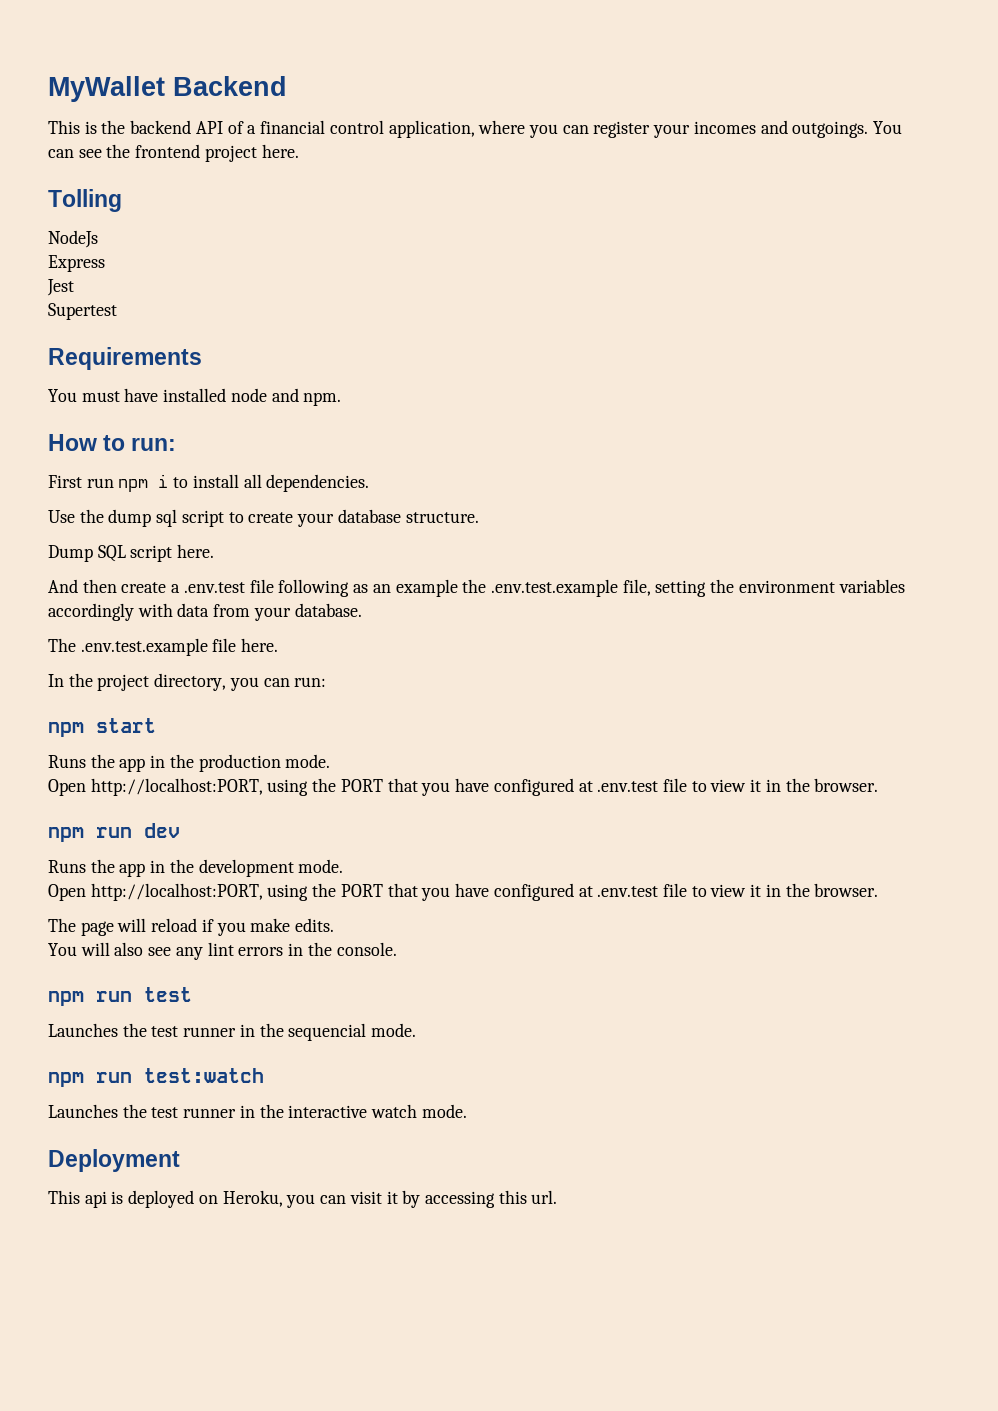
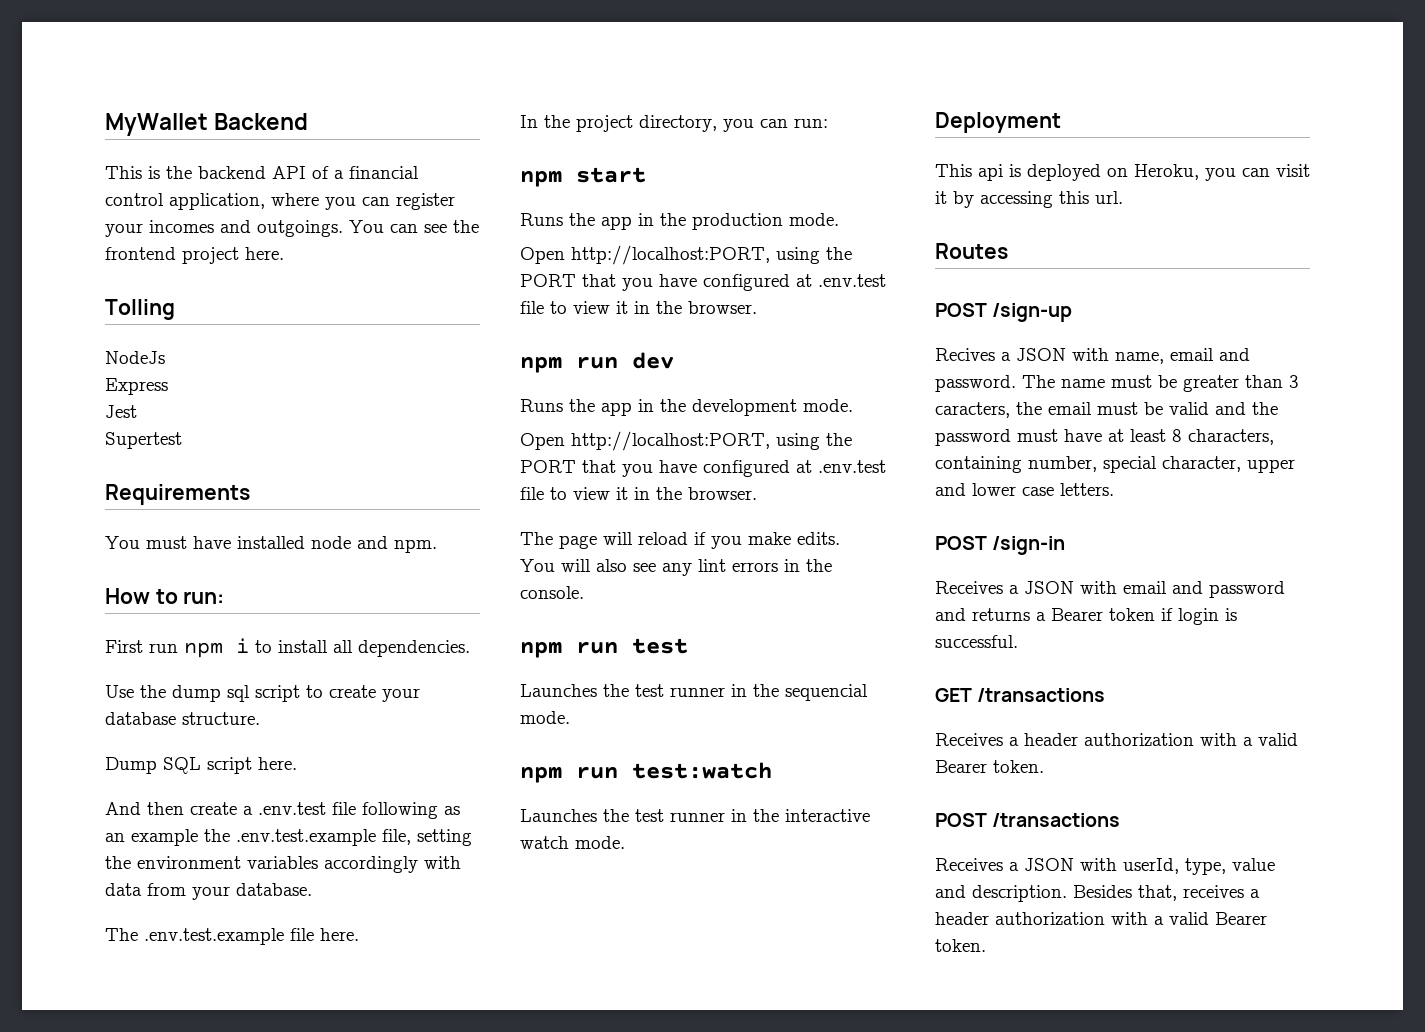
+ Routes
+ POST /sign-up
+ Recives a JSON with name, email and password. The name must be greater than 3 caracters, the email must be valid and the password must have at least 8 characters, containing number, special character, upper and lower case letters.
+ POST /sign-in
+ Receives a JSON with email and password and returns a Bearer token if login is successful.
+ GET /transactions
+ Receives a header authorization with a valid Bearer token.
+ POST /transactions
+ Receives a JSON with userId, type, value and description. Besides that, receives a header authorization with a valid Bearer token.

